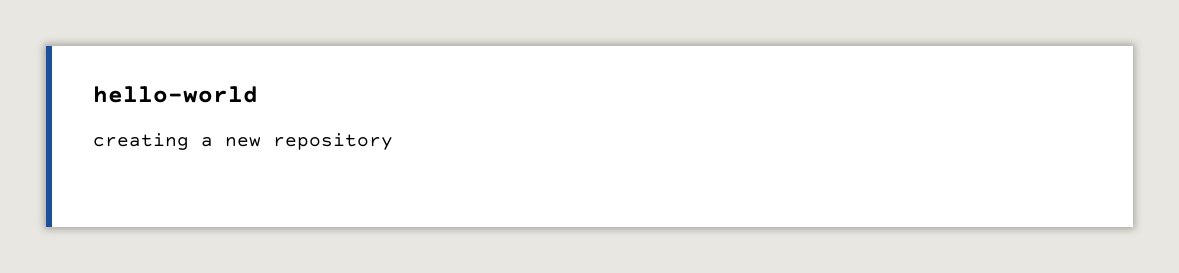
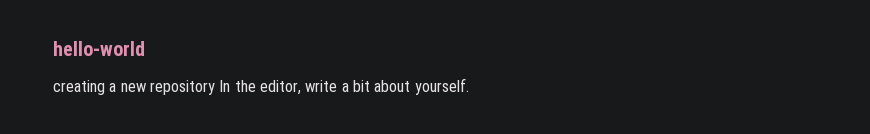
- creating a new repository
+ creating a new repository In the editor, write a bit about yourself.

